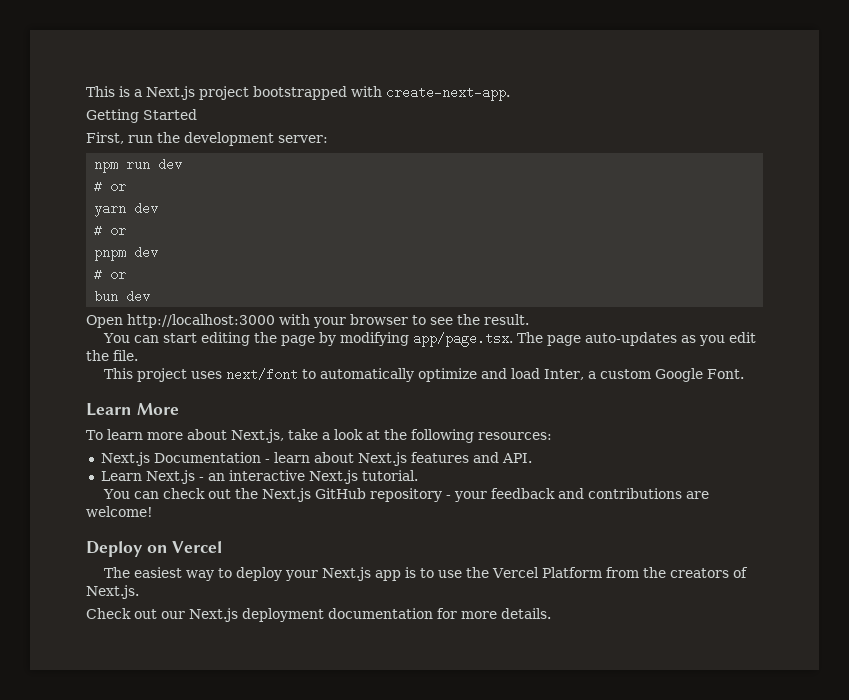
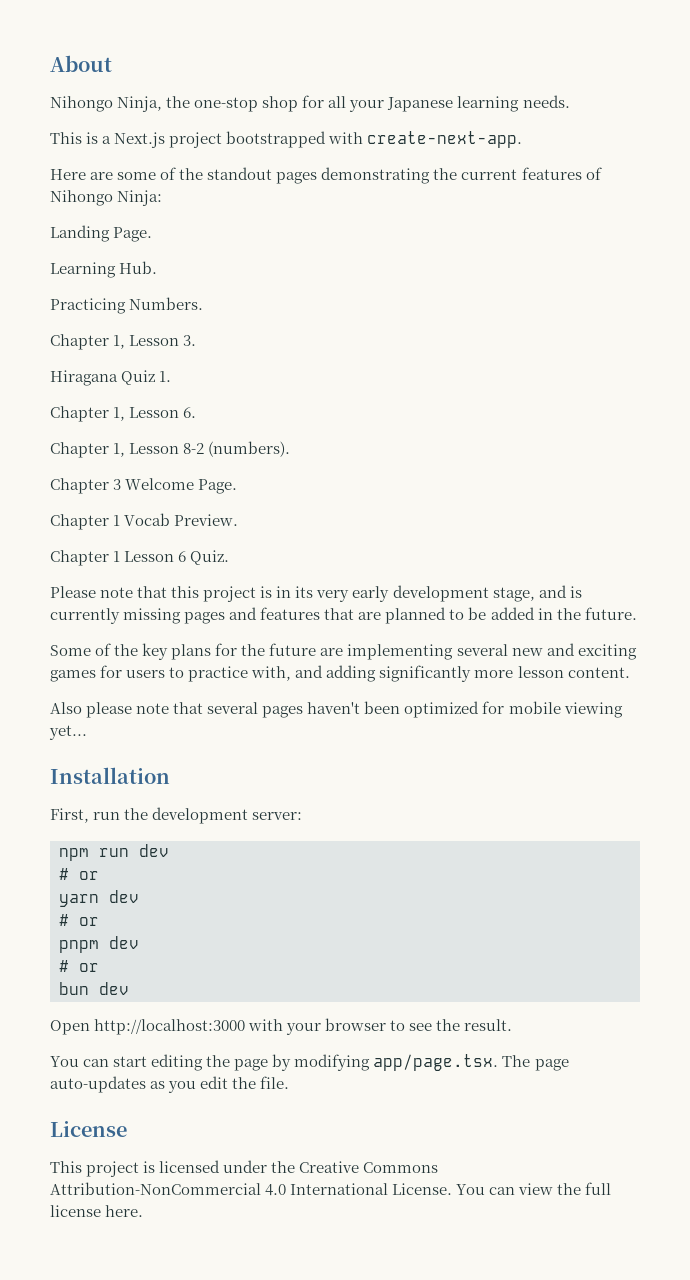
+ About
+ Nihongo Ninja, the one-stop shop for all your Japanese learning needs.
- Getting Started
+ Here are some of the standout pages demonstrating the current features of Nihongo Ninja:
+ Landing Page.
+ Learning Hub.
+ Practicing Numbers.
+ Chapter 1, Lesson 3.
+ Hiragana Quiz 1.
+ Chapter 1, Lesson 6.
+ Chapter 1, Lesson 8-2 (numbers).
+ Chapter 3 Welcome Page.
+ Chapter 1 Vocab Preview.
+ Chapter 1 Lesson 6 Quiz.
+ Please note that this project is in its very early development stage, and is currently missing pages and features that are planned to be added in the future.
+ Some of the key plans for the future are implementing several new and exciting games for users to practice with, and adding significantly more lesson content.
+ Also please note that several pages haven't been optimized for mobile viewing yet...
+ Installation
+ License
- This project uses next/font to automatically optimize and load Inter, a custom Google Font.
- Learn More
- To learn more about Next.js, take a look at the following resources:
- Next.js Documentation - learn about Next.js features and API.
- Learn Next.js - an interactive Next.js tutorial.
- You can check out the Next.js GitHub repository - your feedback and contributions are welcome!
- Deploy on Vercel
- The easiest way to deploy your Next.js app is to use the Vercel Platform from the creators of Next.js.
- Check out our Next.js deployment documentation for more details.
+ This project is licensed under the Creative Commons Attribution-NonCommercial 4.0 International License. You can view the full license here.

